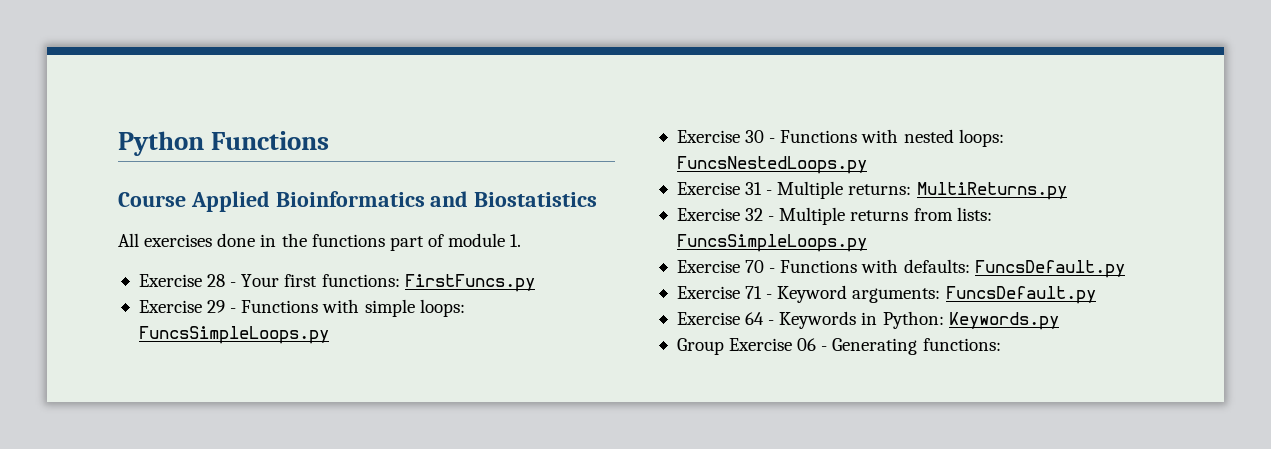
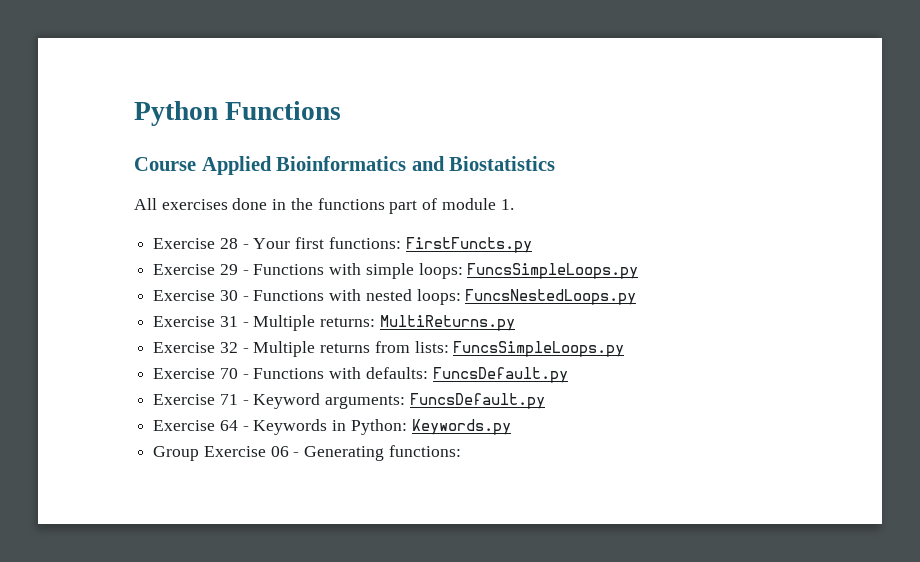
- Exercise 28 - Your first functions: FirstFuncs.py
+ Exercise 28 - Your first functions: FirstFuncts.py

